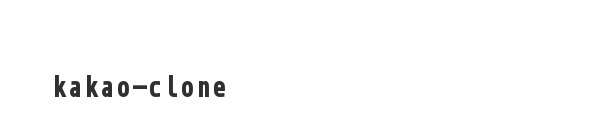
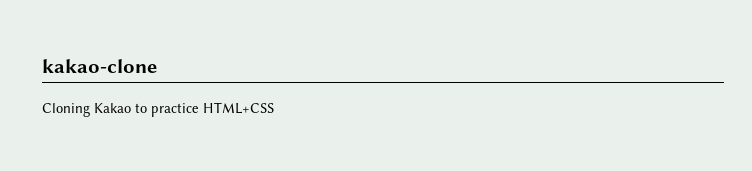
+ Cloning Kakao to practice HTML+CSS

